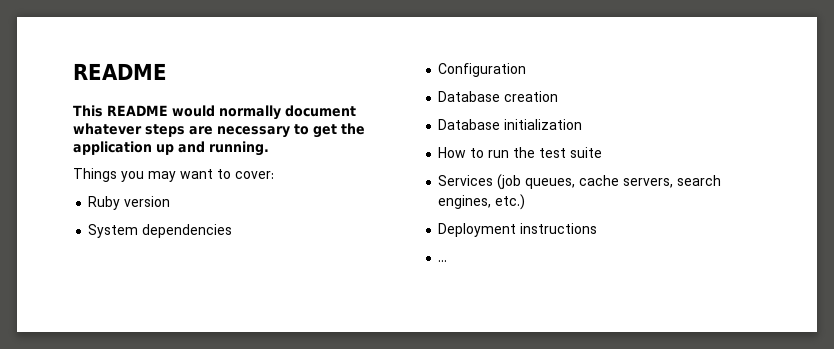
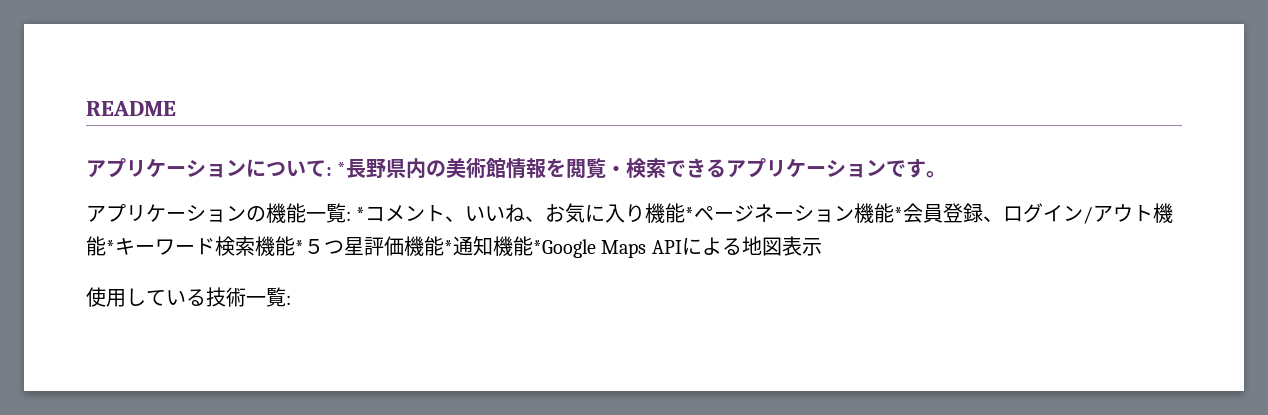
- This README would normally document whatever steps are necessary to get the application up and running.
- Things you may want to cover:
- Ruby version
- System dependencies
- Configuration
- Database creation
- Database initialization
- How to run the test suite
- Services (job queues, cache servers, search engines, etc.)
- Deployment instructions
- ...
+ アプリケーションについて: *長野県内の美術館情報を閲覧・検索できるアプリケーションです。
+ アプリケーションの機能一覧: *コメント、いいね、お気に入り機能*ページネーション機能*会員登録、ログイン/アウト機能*キーワード検索機能*５つ星評価機能*通知機能*Google Maps APIによる地図表示
+ 使用している技術一覧:

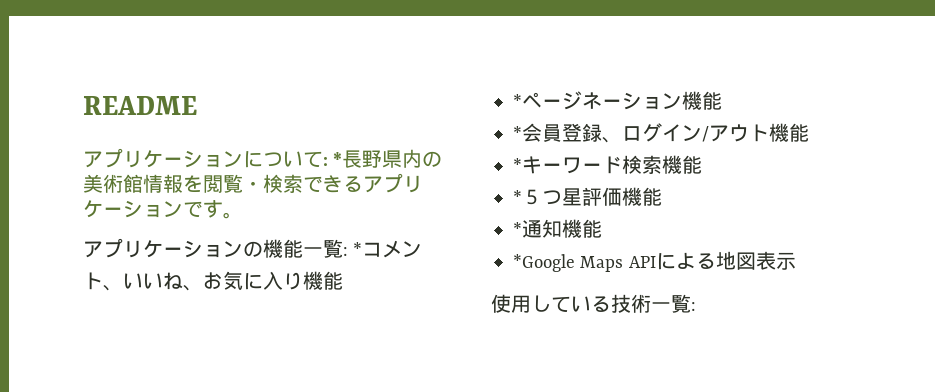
- アプリケーションの機能一覧: *コメント、いいね、お気に入り機能*ページネーション機能*会員登録、ログイン/アウト機能*キーワード検索機能*５つ星評価機能*通知機能*Google Maps APIによる地図表示
+ アプリケーションの機能一覧: *コメント、いいね、お気に入り機能
+ *ページネーション機能
+ *会員登録、ログイン/アウト機能
+ *キーワード検索機能
+ *５つ星評価機能
+ *通知機能
+ *Google Maps APIによる地図表示

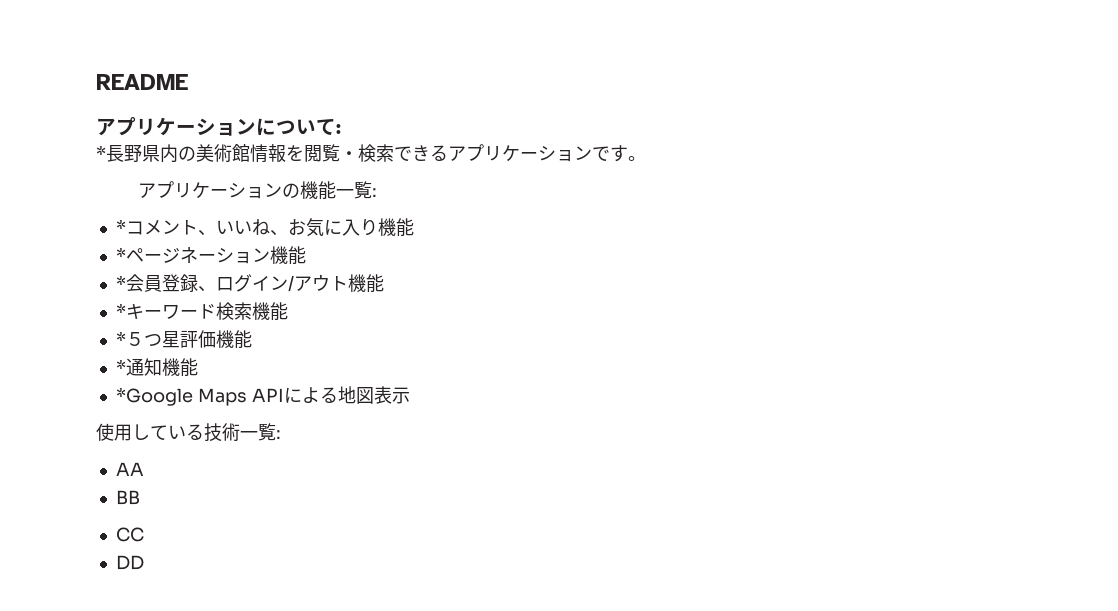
- アプリケーションについて: *長野県内の美術館情報を閲覧・検索できるアプリケーションです。
+ アプリケーションについて:
+ *長野県内の美術館情報を閲覧・検索できるアプリケーションです。
- アプリケーションの機能一覧: *コメント、いいね、お気に入り機能
+ アプリケーションの機能一覧:
+ *コメント、いいね、お気に入り機能
+ AA
+ BB
+ CC
+ DD

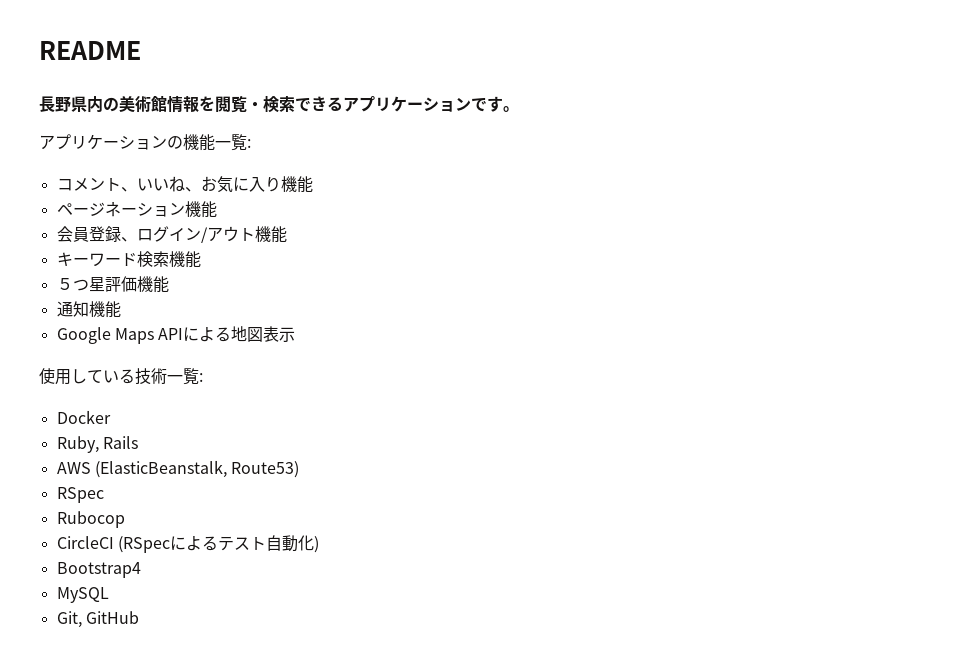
- アプリケーションについて:
- *長野県内の美術館情報を閲覧・検索できるアプリケーションです。
+ 長野県内の美術館情報を閲覧・検索できるアプリケーションです。
- *コメント、いいね、お気に入り機能
+ コメント、いいね、お気に入り機能
- *ページネーション機能
+ ページネーション機能
- *会員登録、ログイン/アウト機能
+ 会員登録、ログイン/アウト機能
- *キーワード検索機能
+ キーワード検索機能
- *５つ星評価機能
+ ５つ星評価機能
- *通知機能
+ 通知機能
- *Google Maps APIによる地図表示
+ Google Maps APIによる地図表示
- AA
- BB
- CC
- DD
+ Docker
+ Ruby, Rails
+ AWS (ElasticBeanstalk, Route53)
+ RSpec
+ Rubocop
+ CircleCI (RSpecによるテスト自動化)
+ Bootstrap4
+ MySQL
+ Git, GitHub

